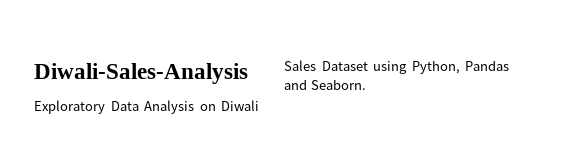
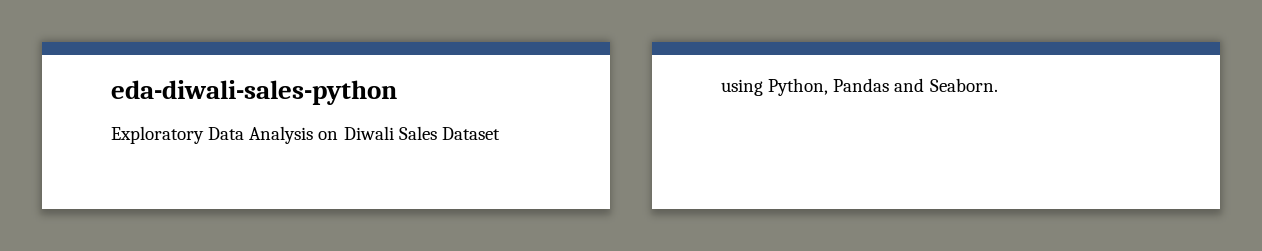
- Diwali-Sales-Analysis
+ eda-diwali-sales-python

